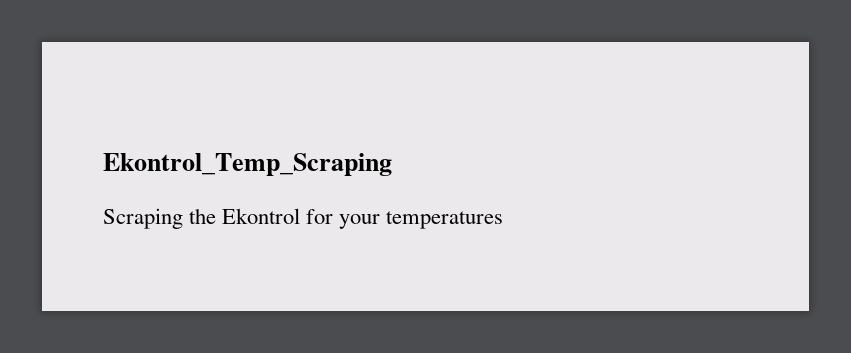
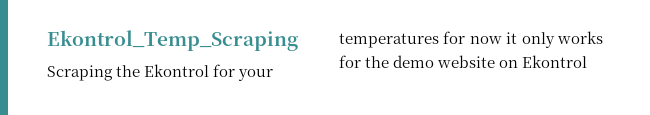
- Scraping the Ekontrol for your temperatures
+ Scraping the Ekontrol for your temperatures for now it only works for the demo website on Ekontrol

